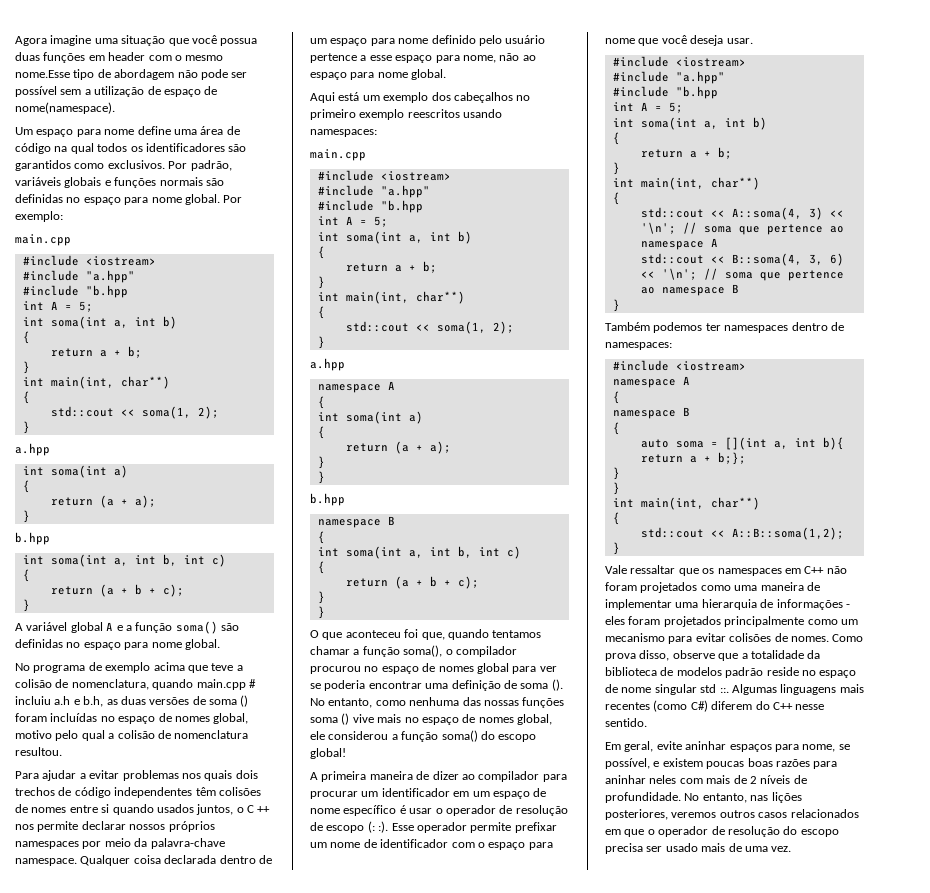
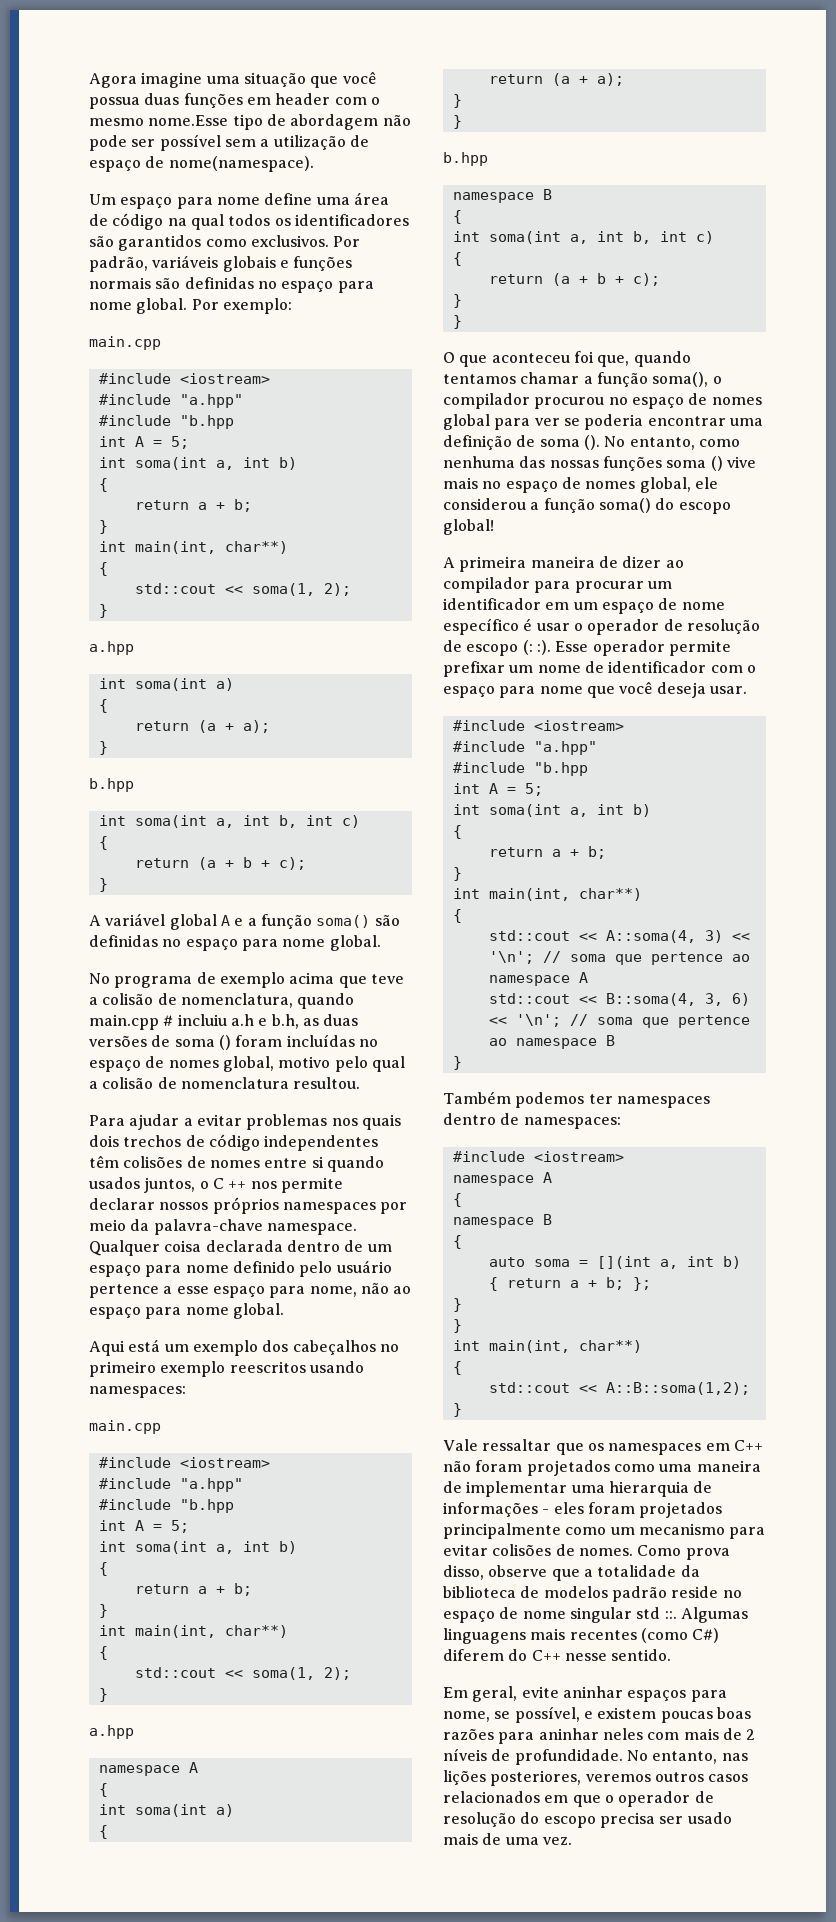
- auto soma = [](int a, int b){ return a + b;};
+ auto soma = [](int a, int b) { return a + b; };

